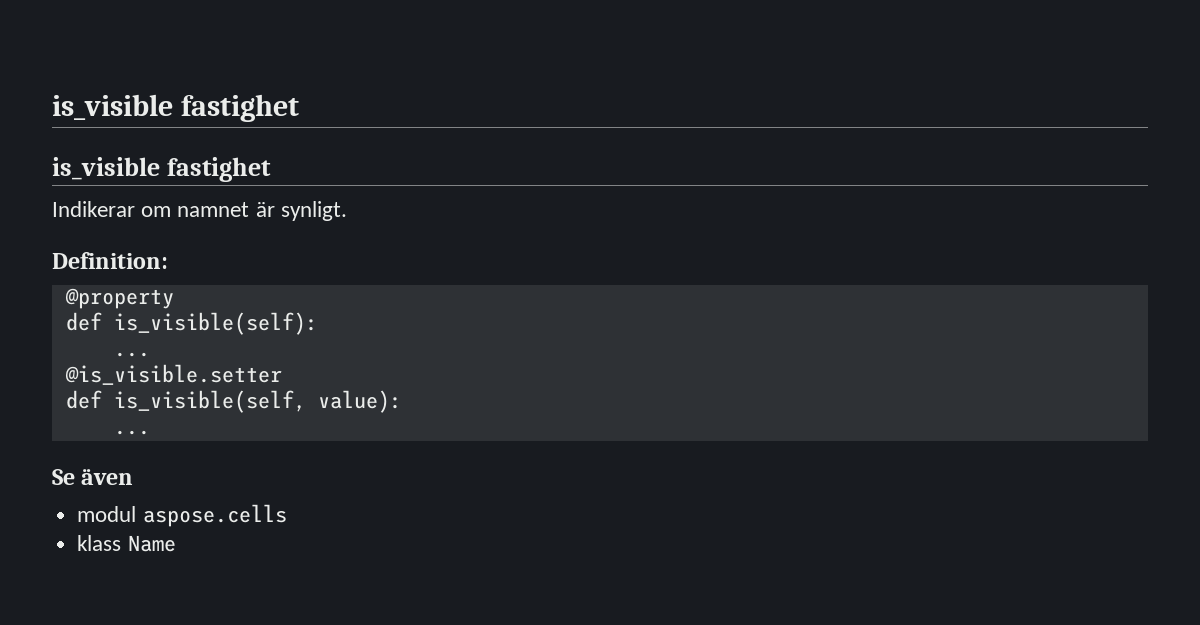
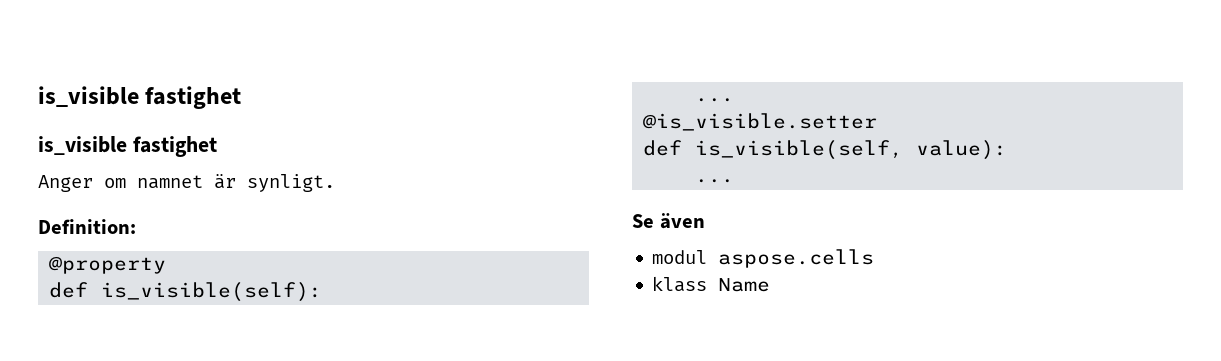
- Indikerar om namnet är synligt.
+ Anger om namnet är synligt.

